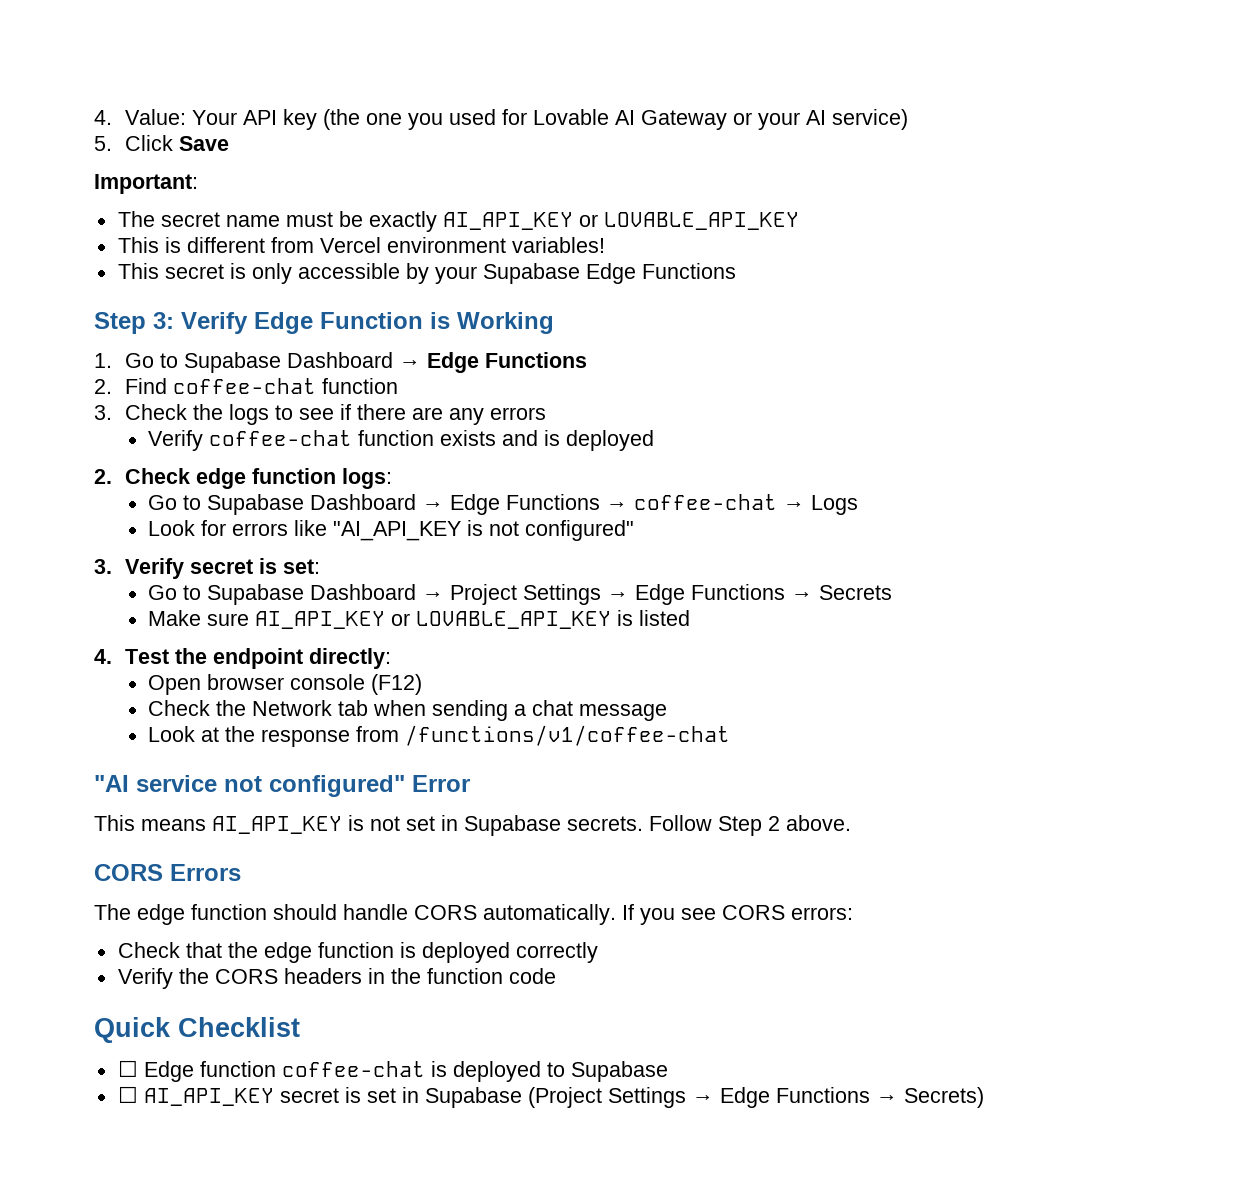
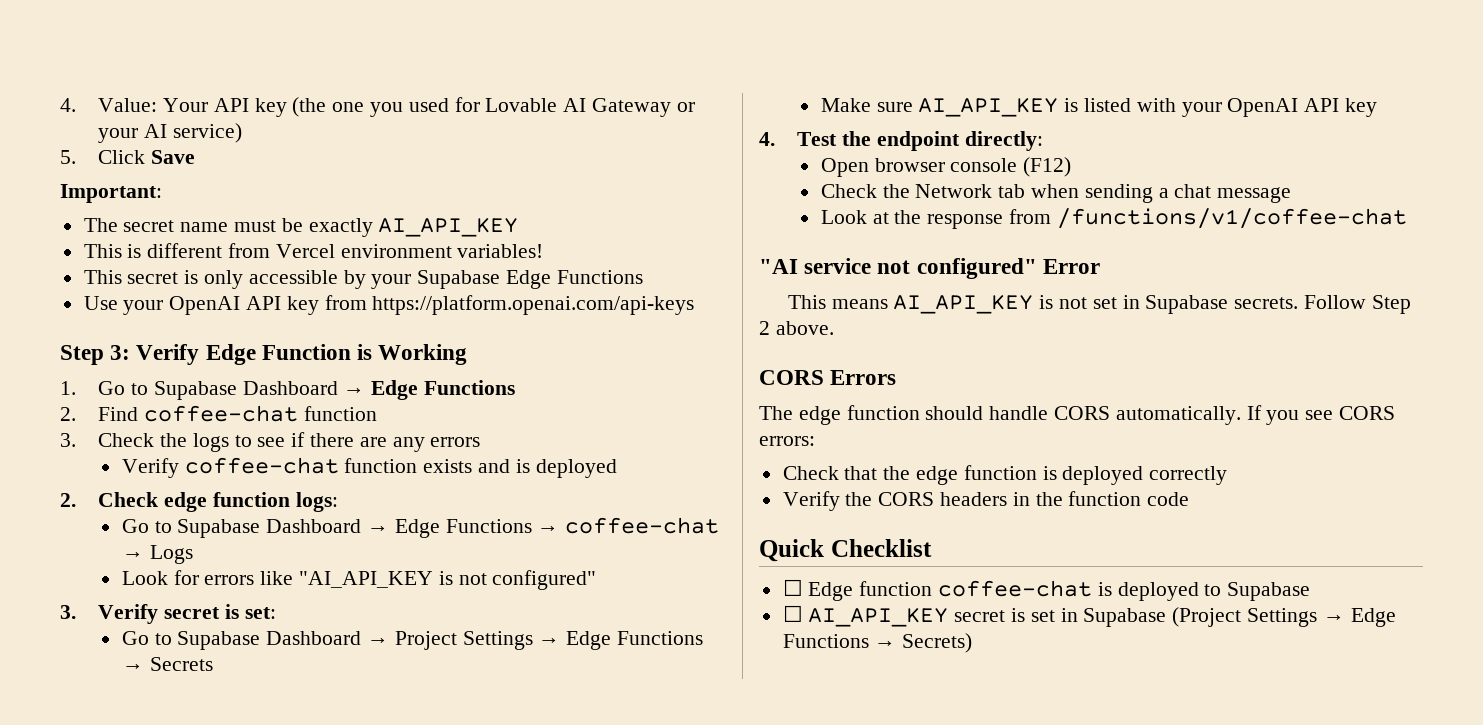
- The secret name must be exactly AI_API_KEY or LOVABLE_API_KEY
+ The secret name must be exactly AI_API_KEY
+ Use your OpenAI API key from https://platform.openai.com/api-keys
- Make sure AI_API_KEY or LOVABLE_API_KEY is listed
+ Make sure AI_API_KEY is listed with your OpenAI API key

